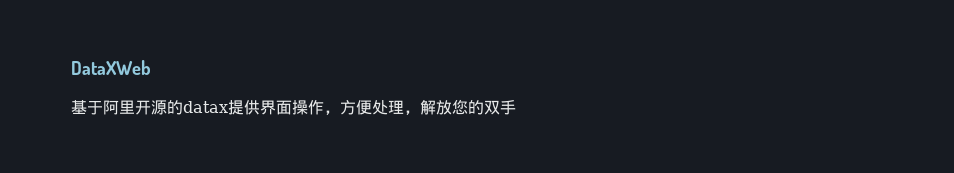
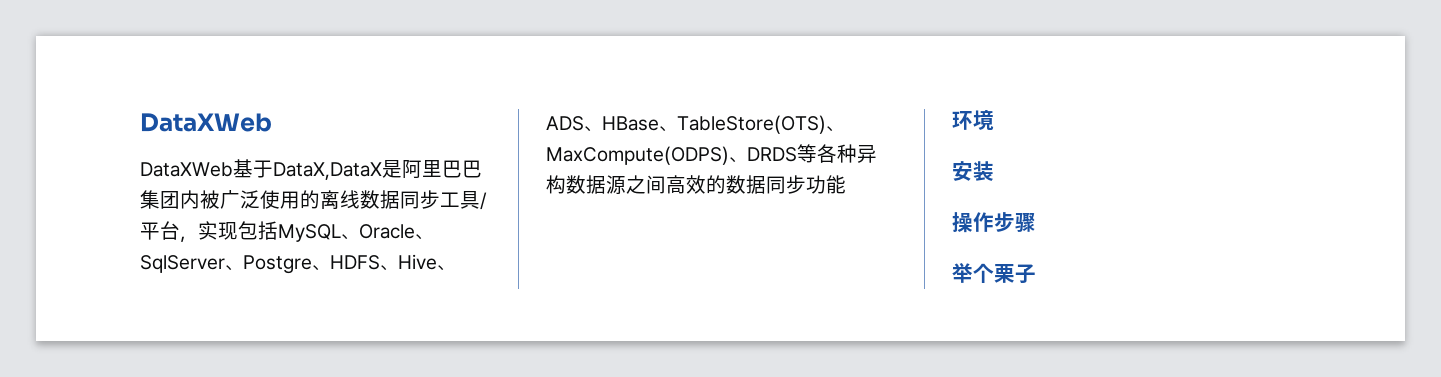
- 基于阿里开源的datax提供界面操作，方便处理，解放您的双手
+ DataXWeb基于DataX,DataX是阿里巴巴集团内被广泛使用的离线数据同步工具/平台，实现包括MySQL、Oracle、SqlServer、Postgre、HDFS、Hive、ADS、HBase、TableStore(OTS)、MaxCompute(ODPS)、DRDS等各种异构数据源之间高效的数据同步功能
+ 环境
+ 安装
+ 操作步骤
+ 举个栗子

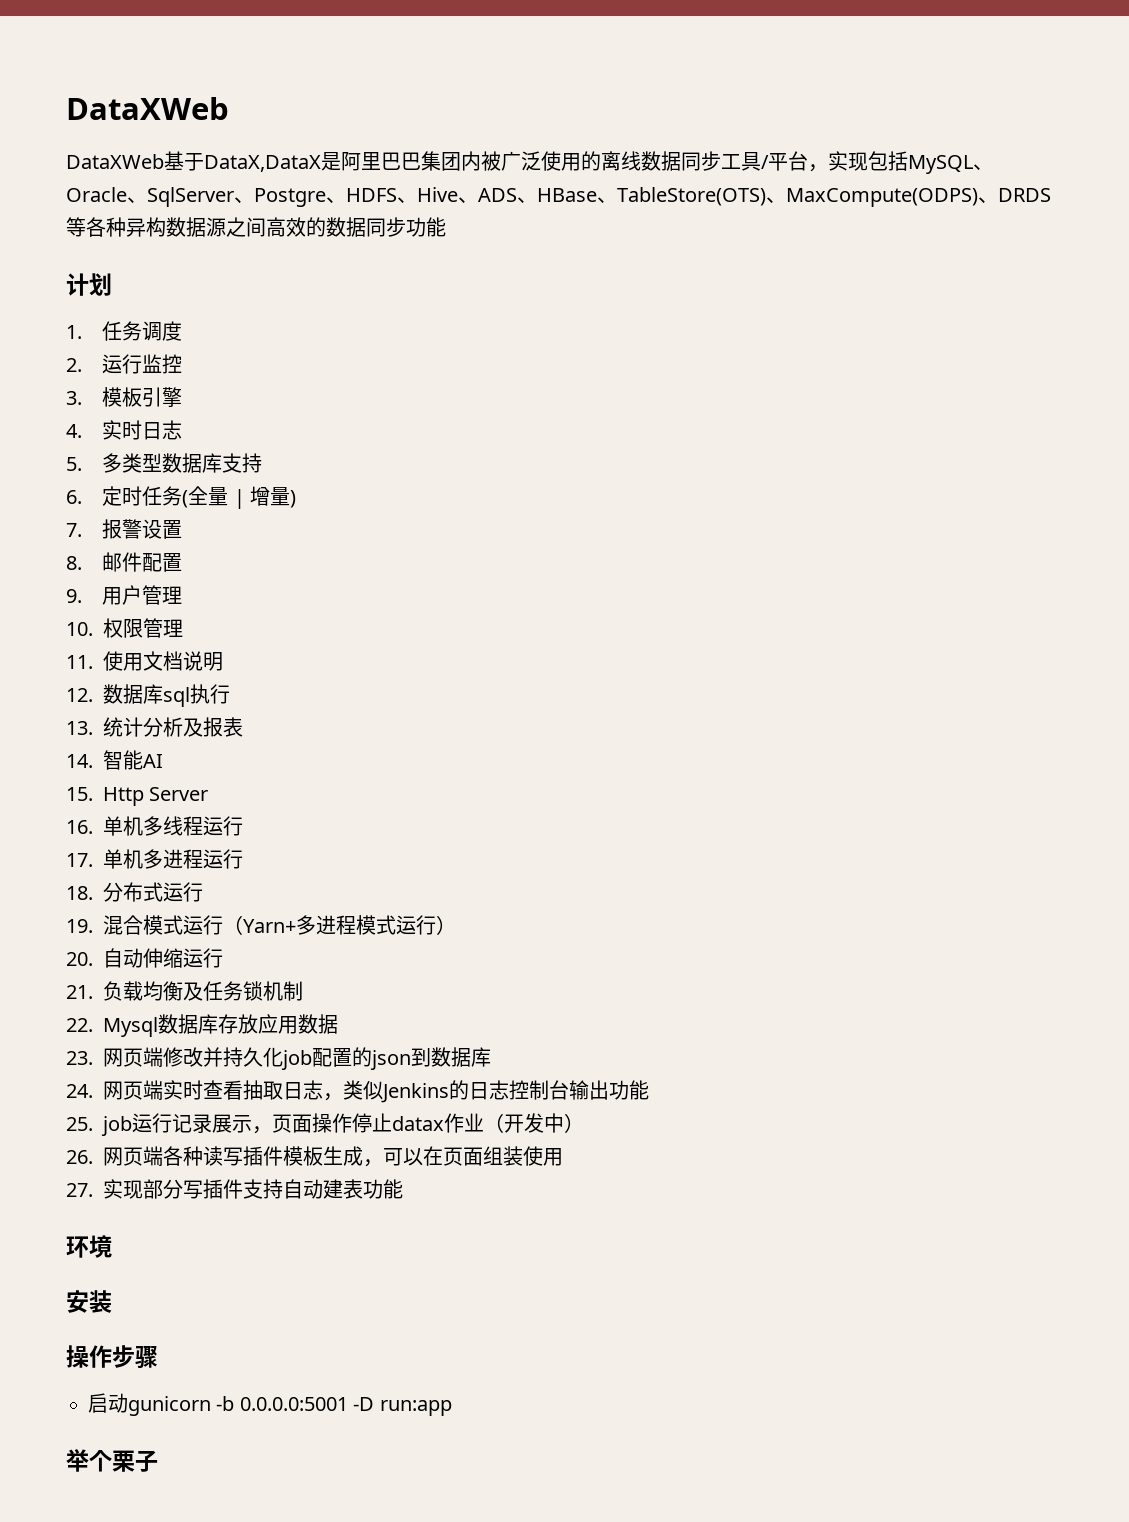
+ 计划
+ 1.任务调度
+ 2.运行监控
+ 3.模板引擎
+ 4.实时日志
+ 5.多类型数据库支持
+ 6.定时任务(全量 | 增量)
+ 7.报警设置
+ 8.邮件配置
+ 9.用户管理
+ 10.权限管理
+ 11.使用文档说明
+ 12.数据库sql执行
+ 13.统计分析及报表
+ 14.智能AI
+ 15. Http Server
+ 16.单机多线程运行
+ 17.单机多进程运行
+ 18.分布式运行
+ 19.混合模式运行（Yarn+多进程模式运行）
+ 20.自动伸缩运行
+ 21.负载均衡及任务锁机制
+ 22. Mysql数据库存放应用数据
+ 23.网页端修改并持久化job配置的json到数据库
+ 24.网页端实时查看抽取日志，类似Jenkins的日志控制台输出功能
+ 25. job运行记录展示，页面操作停止datax作业（开发中）
+ 26.网页端各种读写插件模板生成，可以在页面组装使用
+ 27.实现部分写插件支持自动建表功能
  环境
  安装
  操作步骤
+ 启动gunicorn -b 0.0.0.0:5001 -D run:app

